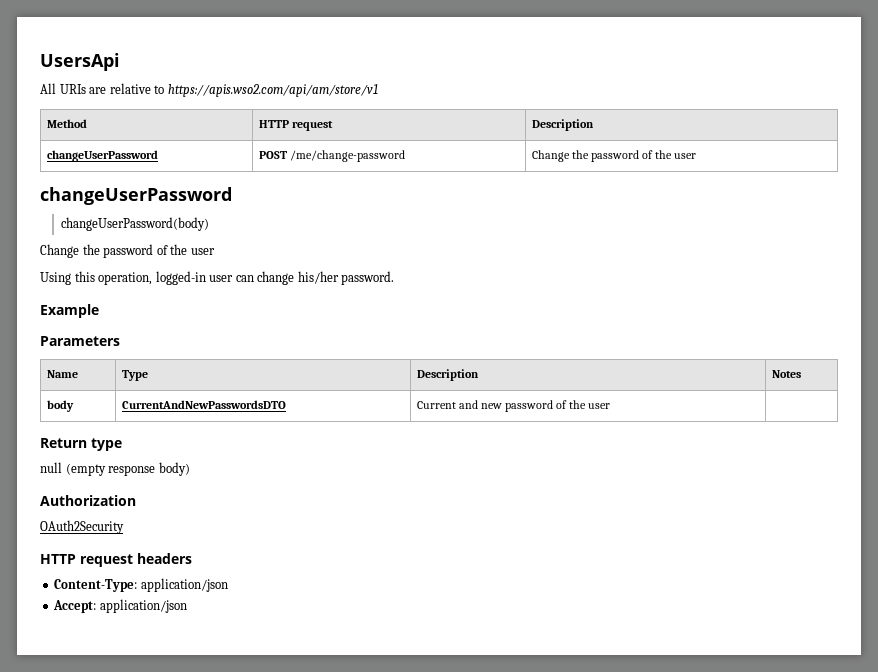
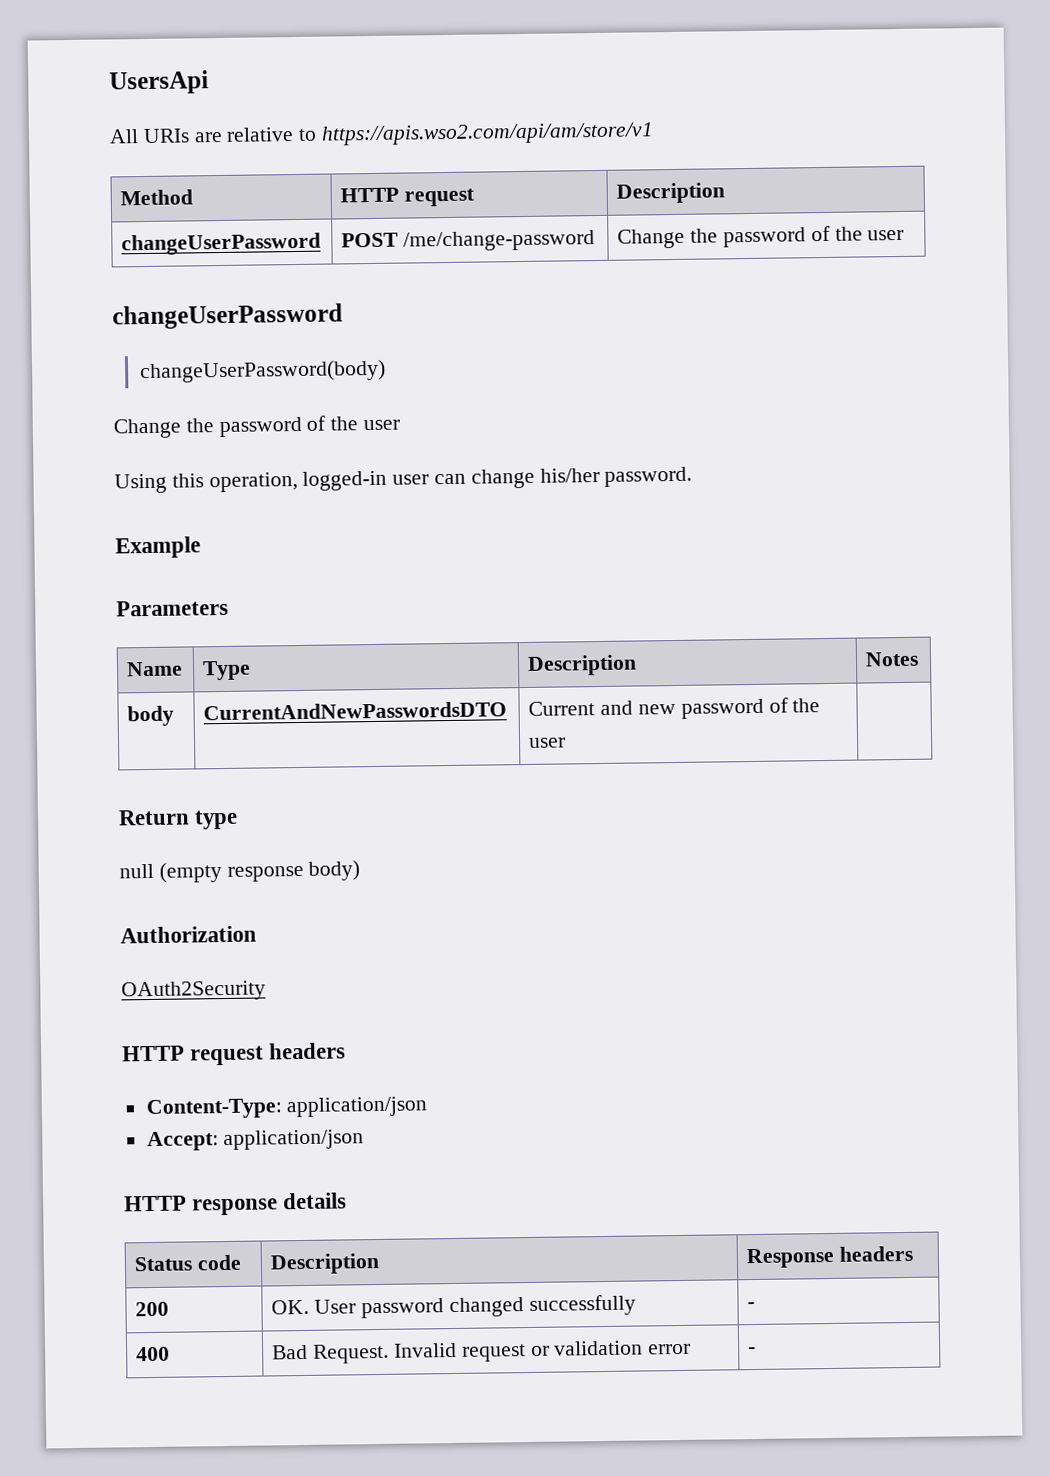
+ HTTP response details
+ Status code | Description | Response headers
+ 200 | OK. User password changed successfully | -
+ 400 | Bad Request. Invalid request or validation error | -

